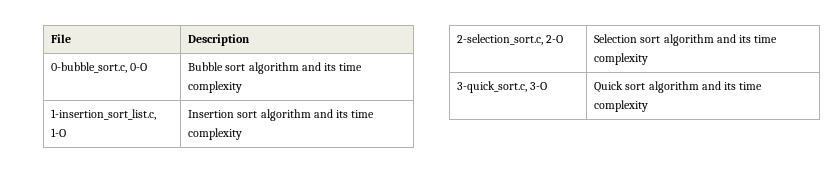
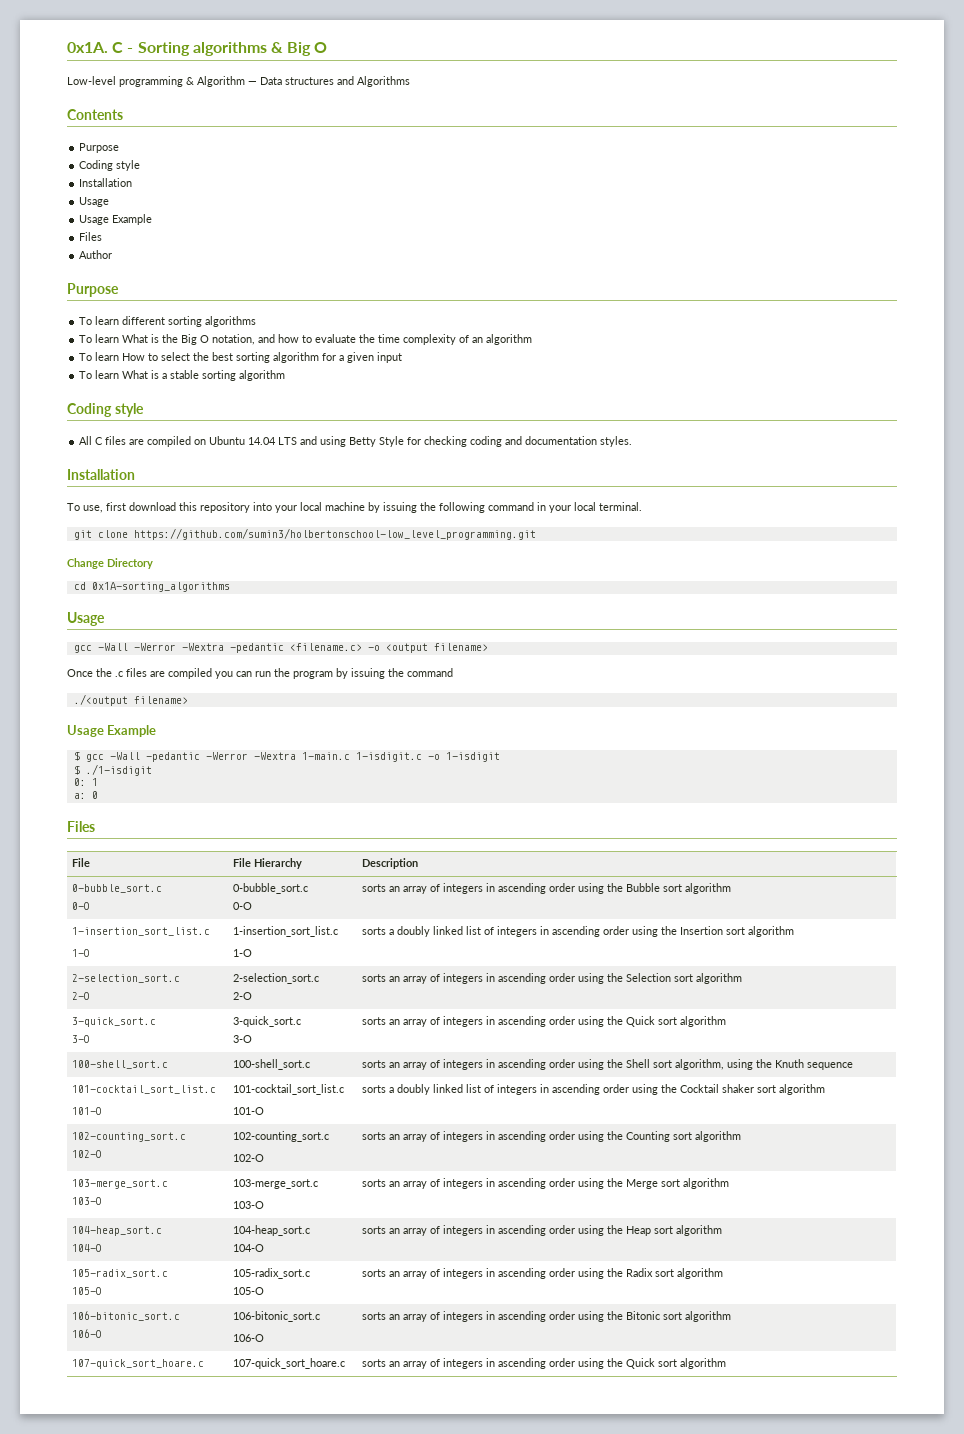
- File | Description
- 0-bubble_sort.c, 0-O | Bubble sort algorithm and its time complexity
- 1-insertion_sort_list.c, 1-O | Insertion sort algorithm and its time complexity
- 2-selection_sort.c, 2-O | Selection sort algorithm and its time complexity
- 3-quick_sort.c, 3-O | Quick sort algorithm and its time complexity
+ 0x1A. C - Sorting algorithms & Big O
+ Low-level programming & Algorithm ― Data structures and Algorithms
+ Contents
+ Purpose
+ Coding style
+ Installation
+ Usage
+ Usage Example
+ Files
+ Author
+ Purpose
+ To learn different sorting algorithms
+ To learn What is the Big O notation, and how to evaluate the time complexity of an algorithm
+ To learn How to select the best sorting algorithm for a given input
+ To learn What is a stable sorting algorithm
+ Coding style
+ All C files are compiled on Ubuntu 14.04 LTS and using Betty Style for checking coding and documentation styles.
+ Installation
+ To use, first download this repository into your local machine by issuing the following command in your local terminal.
+ git clone https://github.com/sumin3/holbertonschool-low_level_programming.git
+ Change Directory
+ cd 0x1A-sorting_algorithms
+ Usage
+ gcc -Wall -Werror -Wextra -pedantic <filename.c> -o <output filename>
+ Once the .c files are compiled you can run the program by issuing the command
+ ./<output filename>
+ Usage Example
+ $ gcc -Wall -pedantic -Werror -Wextra 1-main.c 1-isdigit.c -o 1-isdigit
+ $ ./1-isdigit
+ 0: 1
+ a: 0
+ Files
+ File | File Hierarchy | Description
+ 0-bubble_sort.c
+ 0-O | 0-bubble_sort.c
+ 0-O | sorts an array of integers in ascending order using the Bubble sort algorithm
+ 1-insertion_sort_list.c
+ 1-O | 1-insertion_sort_list.c
+ 1-O | sorts a doubly linked list of integers in ascending order using the Insertion sort algorithm
+ 2-selection_sort.c
+ 2-O | 2-selection_sort.c
+ 2-O | sorts an array of integers in ascending order using the Selection sort algorithm
+ 3-quick_sort.c
+ 3-O | 3-quick_sort.c
+ 3-O | sorts an array of integers in ascending order using the Quick sort algorithm
+ 100-shell_sort.c | 100-shell_sort.c | sorts an array of integers in ascending order using the Shell sort algorithm, using the Knuth sequence
+ 101-cocktail_sort_list.c
+ 101-O | 101-cocktail_sort_list.c
+ 101-O | sorts a doubly linked list of integers in ascending order using the Cocktail shaker sort algorithm
+ 102-counting_sort.c
+ 102-O | 102-counting_sort.c
+ 102-O | sorts an array of integers in ascending order using the Counting sort algorithm
+ 103-merge_sort.c
+ 103-O | 103-merge_sort.c
+ 103-O | sorts an array of integers in ascending order using the Merge sort algorithm
+ 104-heap_sort.c
+ 104-O | 104-heap_sort.c
+ 104-O | sorts an array of integers in ascending order using the Heap sort algorithm
+ 105-radix_sort.c
+ 105-O | 105-radix_sort.c
+ 105-O | sorts an array of integers in ascending order using the Radix sort algorithm
+ 106-bitonic_sort.c
+ 106-O | 106-bitonic_sort.c
+ 106-O | sorts an array of integers in ascending order using the Bitonic sort algorithm
+ 107-quick_sort_hoare.c | 107-quick_sort_hoare.c | sorts an array of integers in ascending order using the Quick sort algorithm

